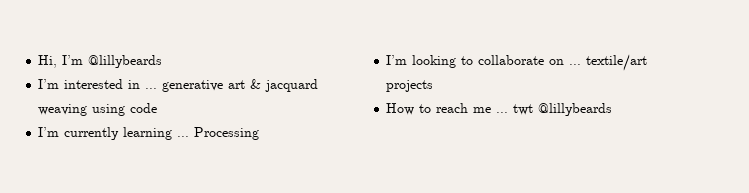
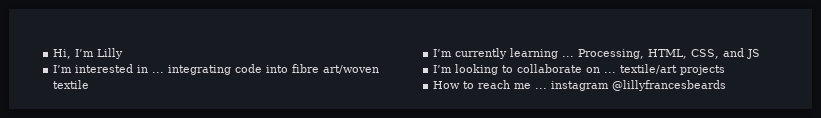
- Hi, I’m @lillybeards
+ Hi, I’m Lilly
- I’m interested in ... generative art & jacquard weaving using code
+ I’m interested in ... integrating code into fibre art/woven textile
- Processing
+ Processing, HTML, CSS, and JS
- How to reach me ... twt @lillybeards
+ How to reach me ... instagram @lillyfrancesbeards

